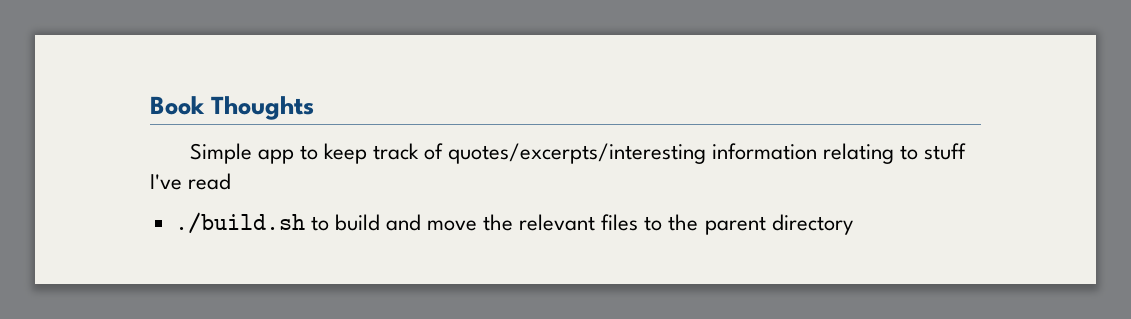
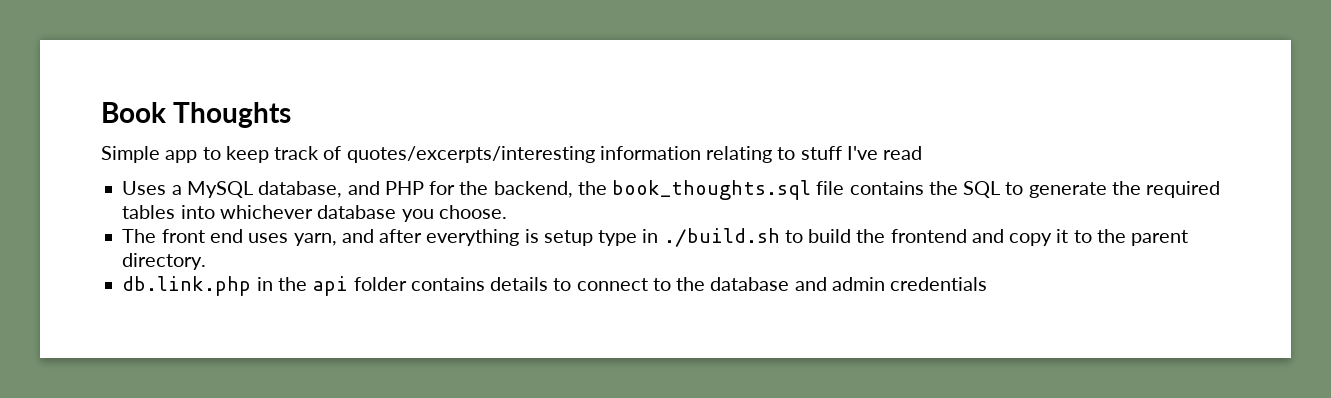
- ./build.sh to build and move the relevant files to the parent directory
+ Uses a MySQL database, and PHP for the backend, the book_thoughts.sql file contains the SQL to generate the required tables into whichever database you choose.
+ The front end uses yarn, and after everything is setup type in ./build.sh to build the frontend and copy it to the parent directory.
+ db.link.php in the api folder contains details to connect to the database and admin credentials

